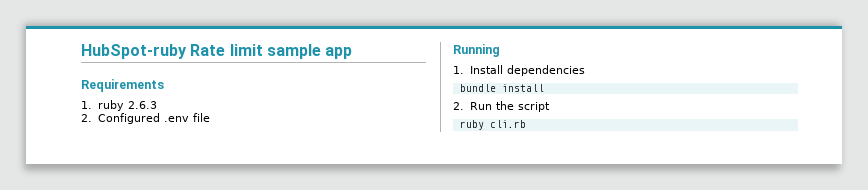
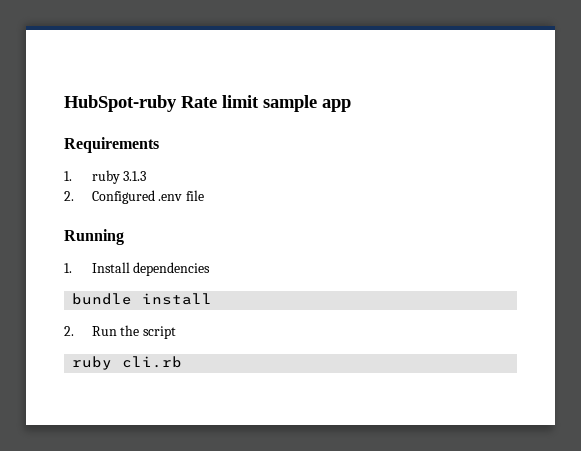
- 1. ruby 2.6.3
+ 1. ruby 3.1.3

